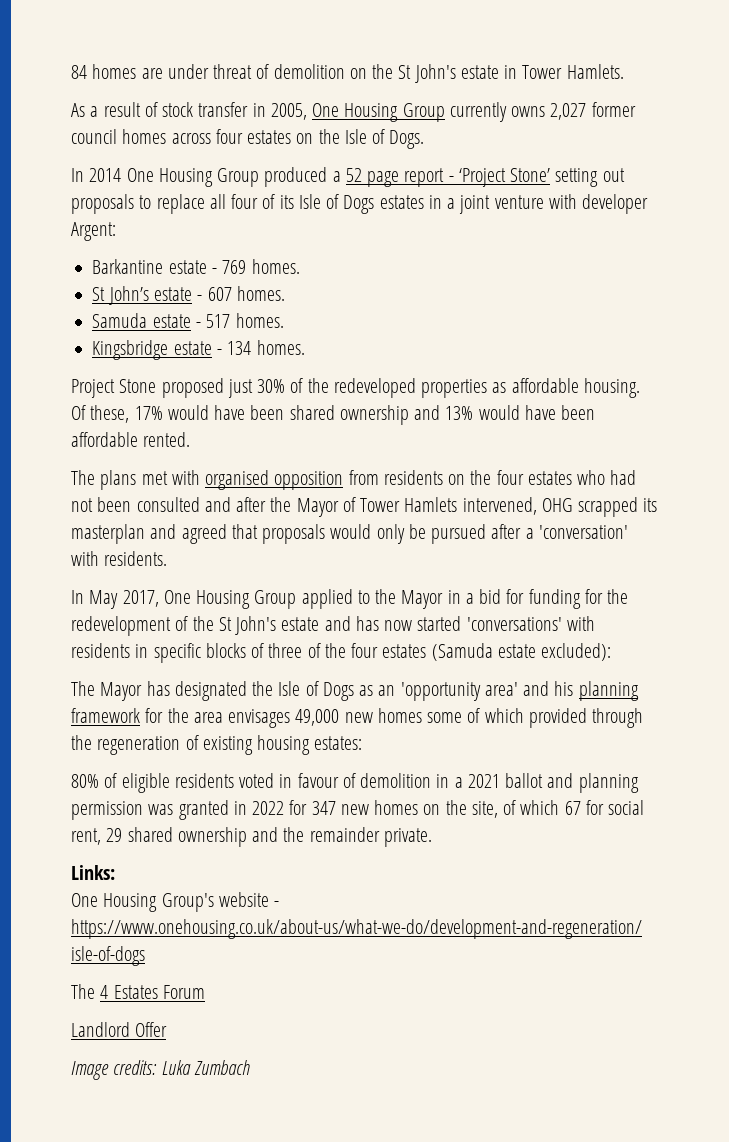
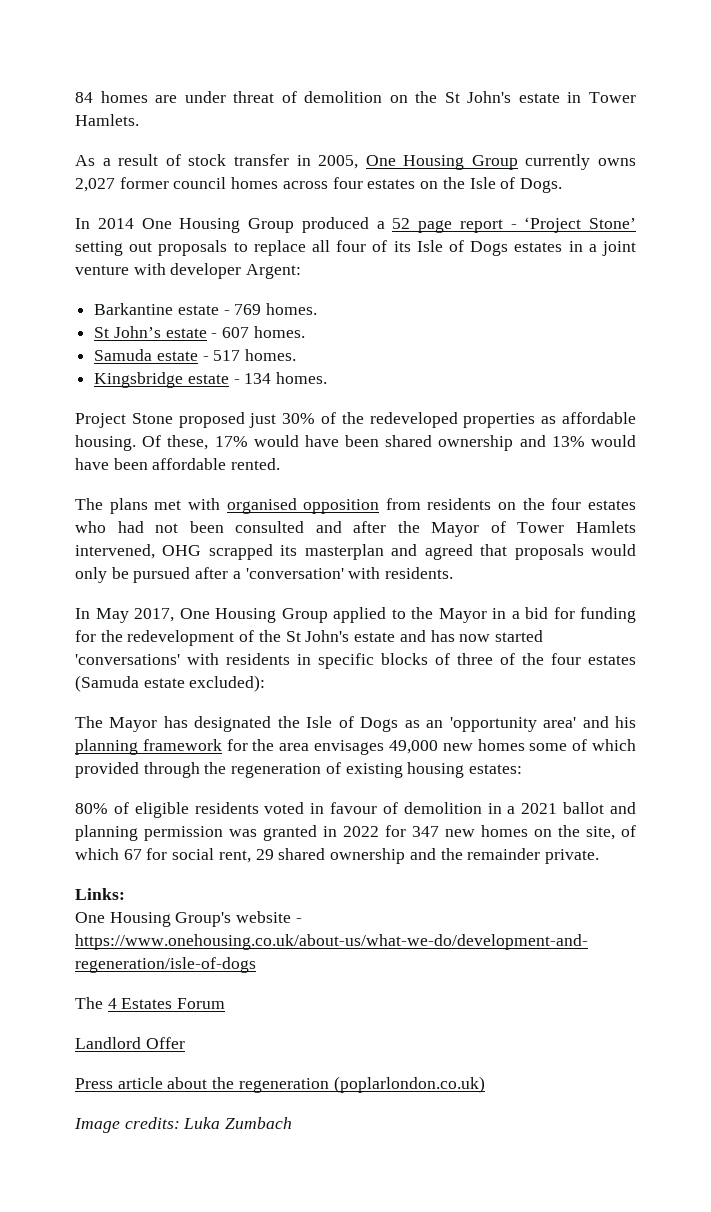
+ Press article about the regeneration (poplarlondon.co.uk)

